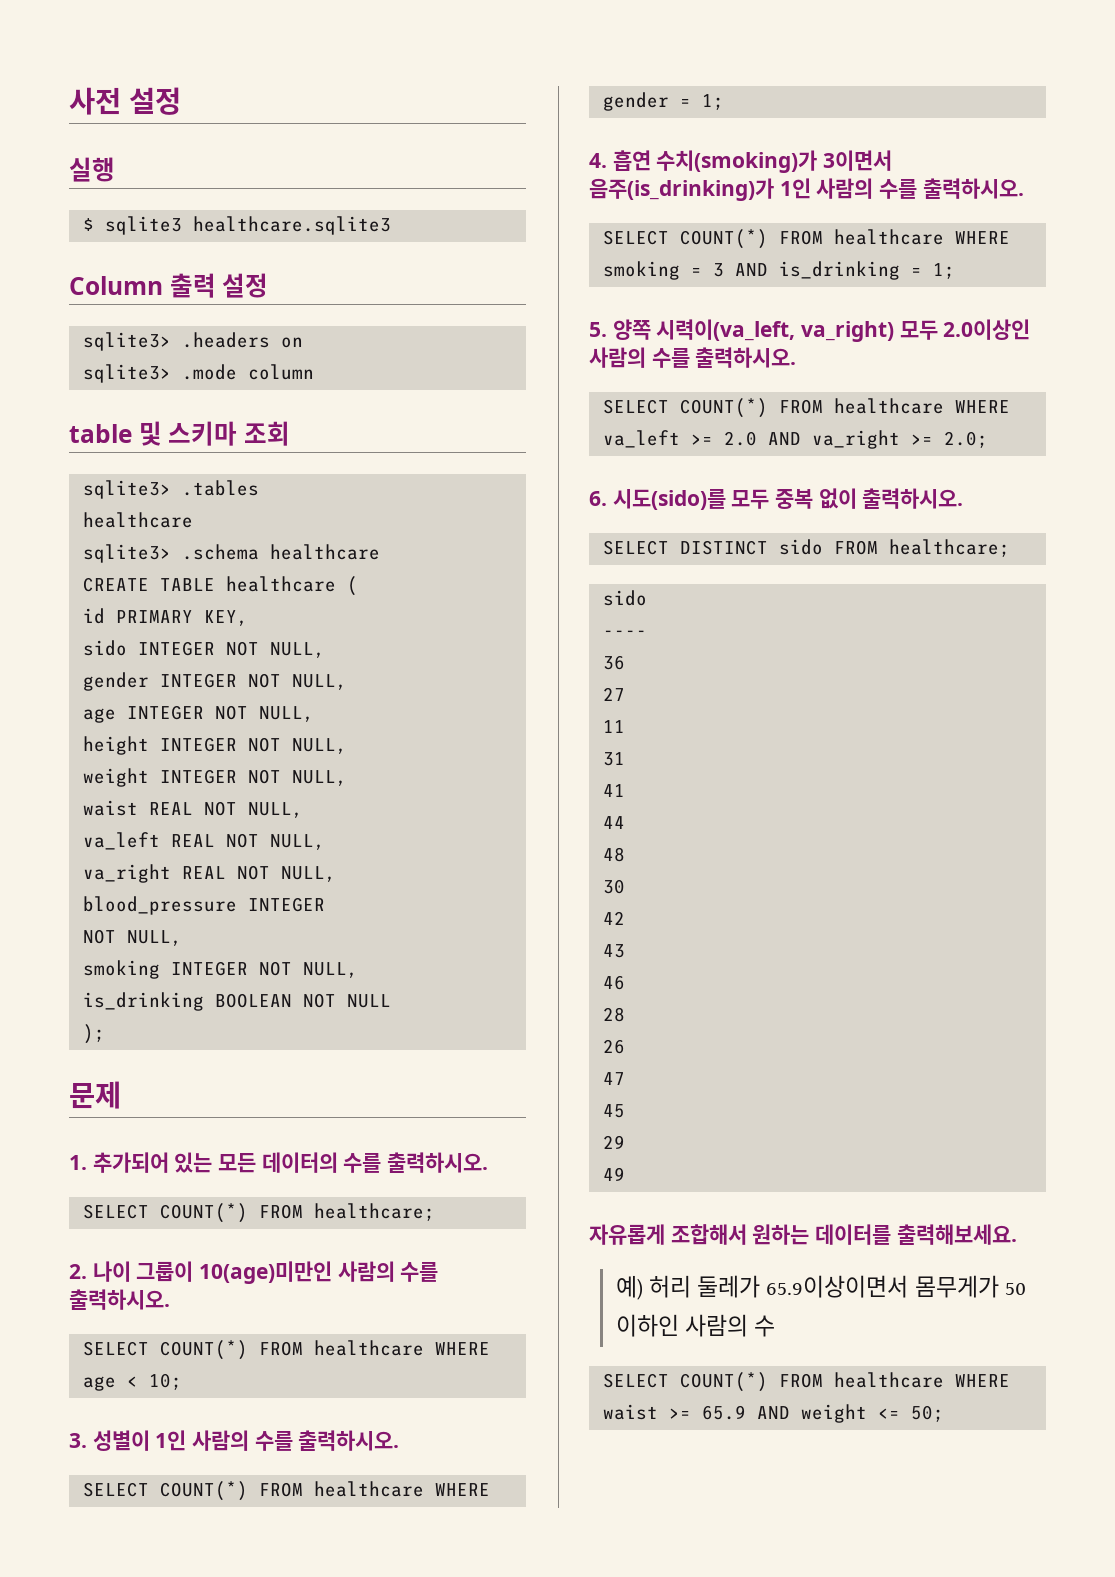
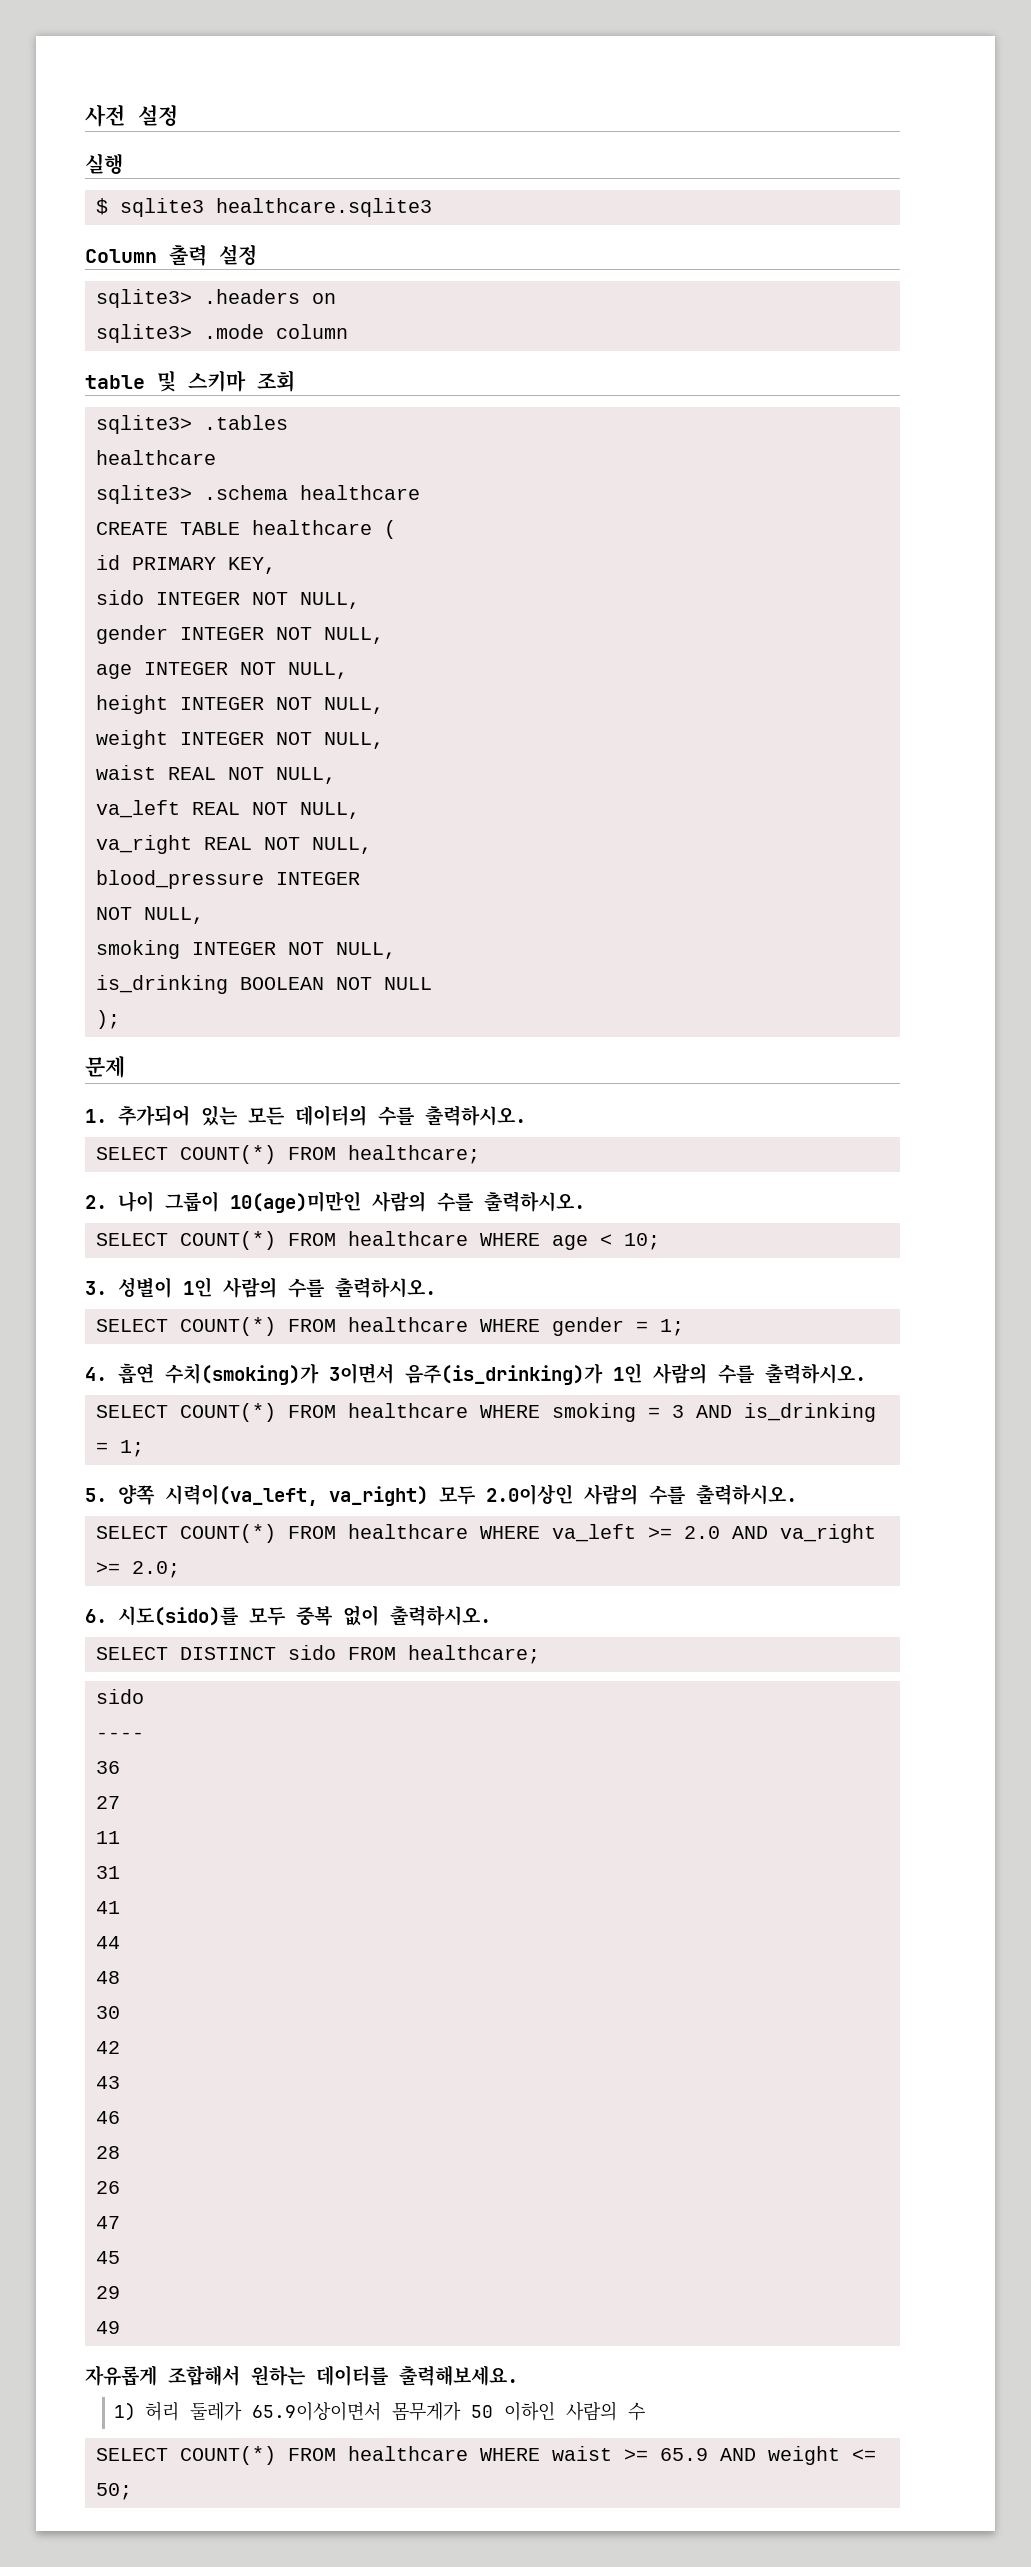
- 예) 허리 둘레가 65.9이상이면서 몸무게가 50 이하인 사람의 수
+ 1) 허리 둘레가 65.9이상이면서 몸무게가 50 이하인 사람의 수

